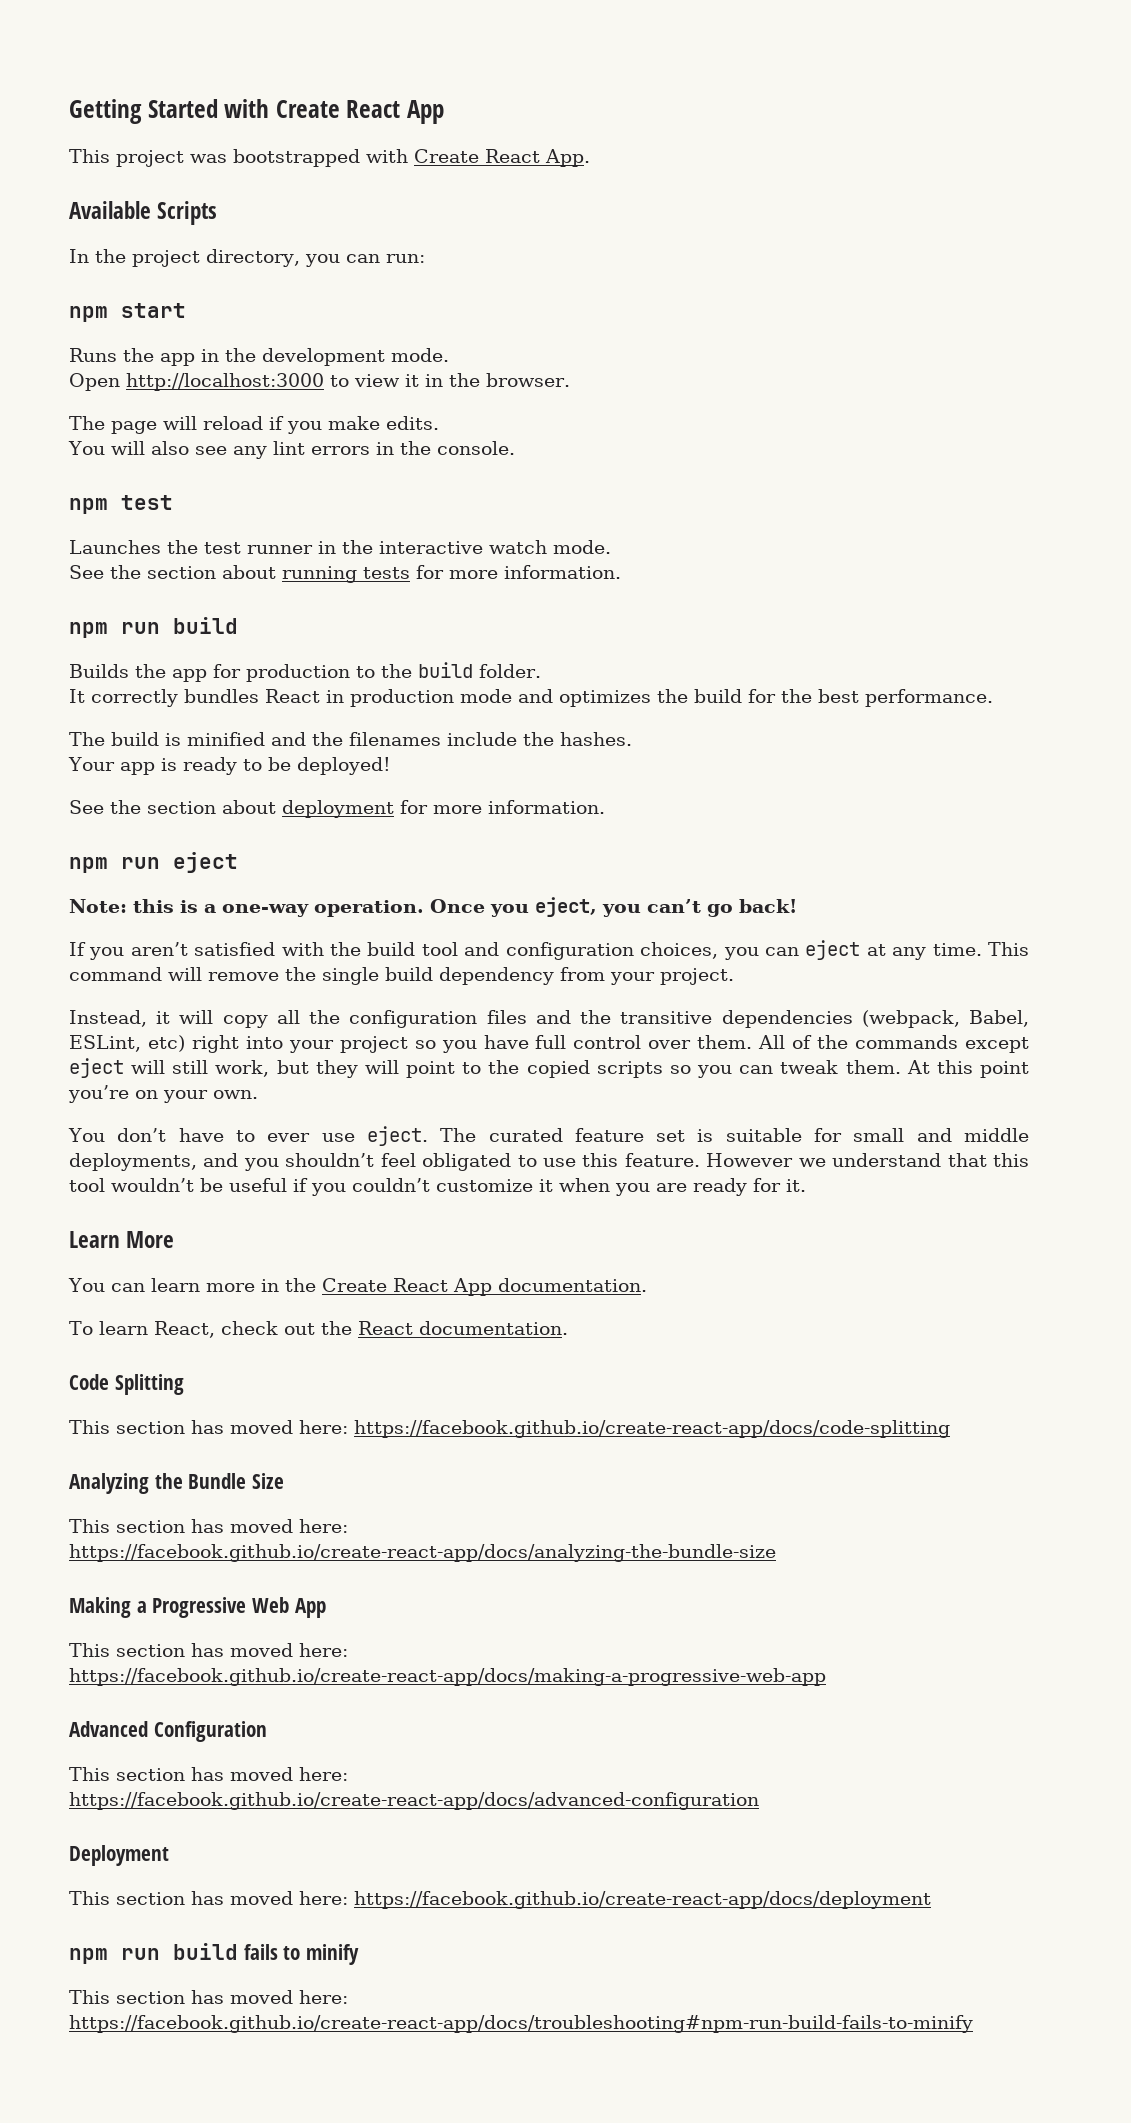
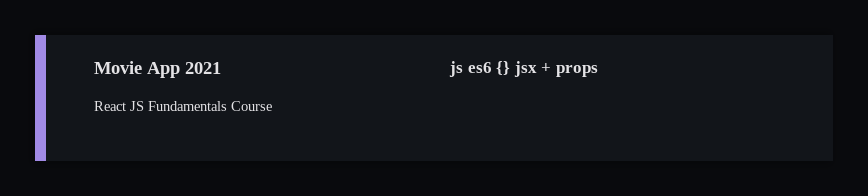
- Getting Started with Create React App
- This project was bootstrapped with Create React App.
- Available Scripts
- In the project directory, you can run:
- npm start
- Runs the app in the development mode.
- Open http://localhost:3000 to view it in the browser.
- The page will reload if you make edits.
- You will also see any lint errors in the console.
- npm test
- Launches the test runner in the interactive watch mode.
- See the section about running tests for more information.
- npm run build
- Builds the app for production to the build folder.
- It correctly bundles React in production mode and optimizes the build for the best performance.
- The build is minified and the filenames include the hashes.
- Your app is ready to be deployed!
- See the section about deployment for more information.
- npm run eject
- Note: this is a one-way operation. Once you eject, you can’t go back!
- If you aren’t satisfied with the build tool and configuration choices, you can eject at any time. This command will remove the single build dependency from your project.
- Instead, it will copy all the configuration files and the transitive dependencies (webpack, Babel, ESLint, etc) right into your project so you have full control over them. All of the commands except eject will still work, but they will point to the copied scripts so you can tweak them. At this point you’re on your own.
- You don’t have to ever use eject. The curated feature set is suitable for small and middle deployments, and you shouldn’t feel obligated to use this feature. However we understand that this tool wouldn’t be useful if you couldn’t customize it when you are ready for it.
- Learn More
- You can learn more in the Create React App documentation.
- To learn React, check out the React documentation.
- Code Splitting
- This section has moved here: https://facebook.github.io/create-react-app/docs/code-splitting
- Analyzing the Bundle Size
- This section has moved here: https://facebook.github.io/create-react-app/docs/analyzing-the-bundle-size
- Making a Progressive Web App
- This section has moved here: https://facebook.github.io/create-react-app/docs/making-a-progressive-web-app
- Advanced Configuration
- This section has moved here: https://facebook.github.io/create-react-app/docs/advanced-configuration
- Deployment
- This section has moved here: https://facebook.github.io/create-react-app/docs/deployment
- npm run build fails to minify
- This section has moved here: https://facebook.github.io/create-react-app/docs/troubleshooting#npm-run-build-fails-to-minify
+ Movie App 2021
+ React JS Fundamentals Course
+ js es6 {} jsx + props

